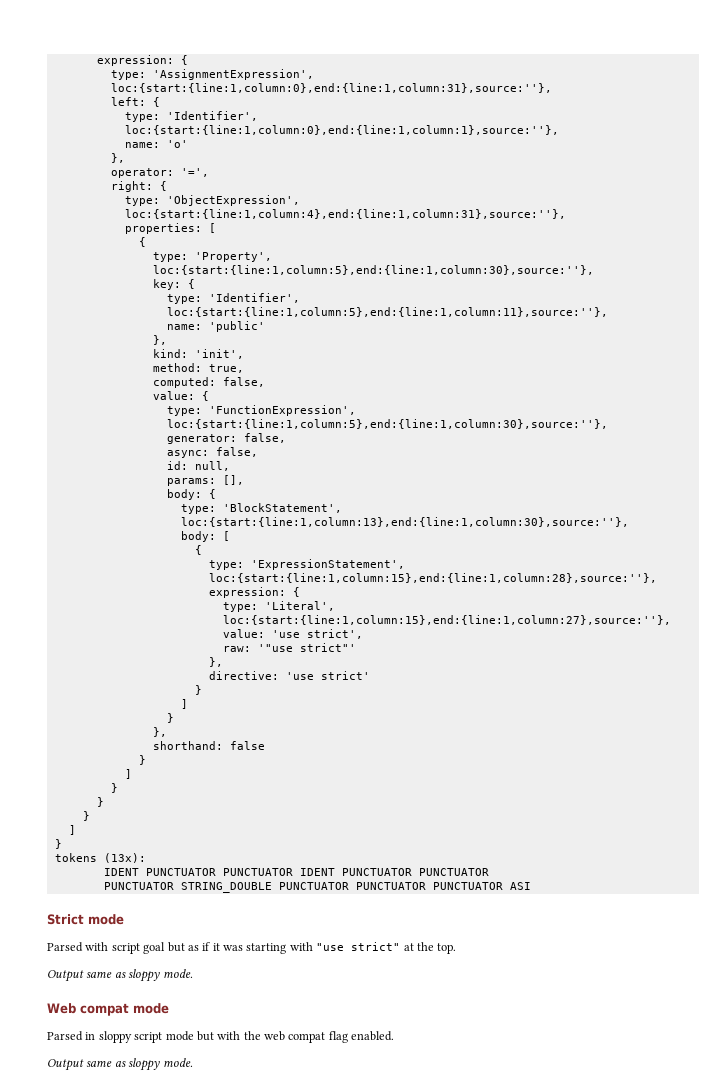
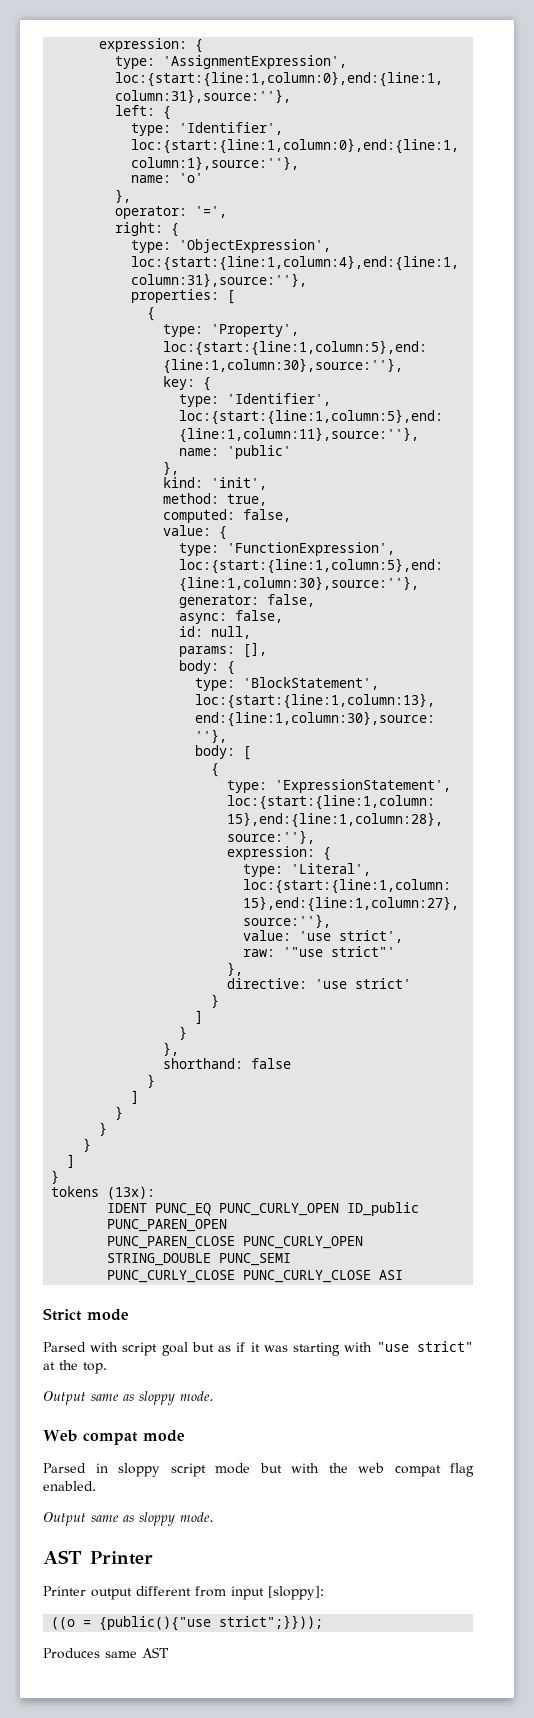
- IDENT PUNCTUATOR PUNCTUATOR IDENT PUNCTUATOR PUNCTUATOR
- PUNCTUATOR STRING_DOUBLE PUNCTUATOR PUNCTUATOR PUNCTUATOR ASI
+ IDENT PUNC_EQ PUNC_CURLY_OPEN ID_public PUNC_PAREN_OPEN
+ PUNC_PAREN_CLOSE PUNC_CURLY_OPEN STRING_DOUBLE PUNC_SEMI
+ PUNC_CURLY_CLOSE PUNC_CURLY_CLOSE ASI
+ AST Printer
+ Printer output different from input [sloppy]:
+ ((o = {public(){"use strict";}}));
+ Produces same AST

